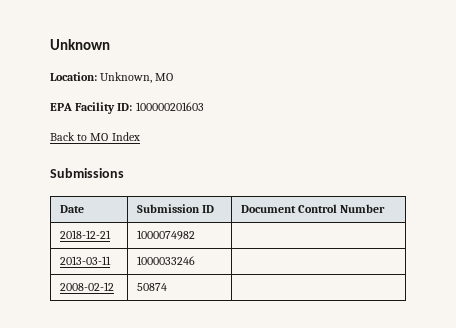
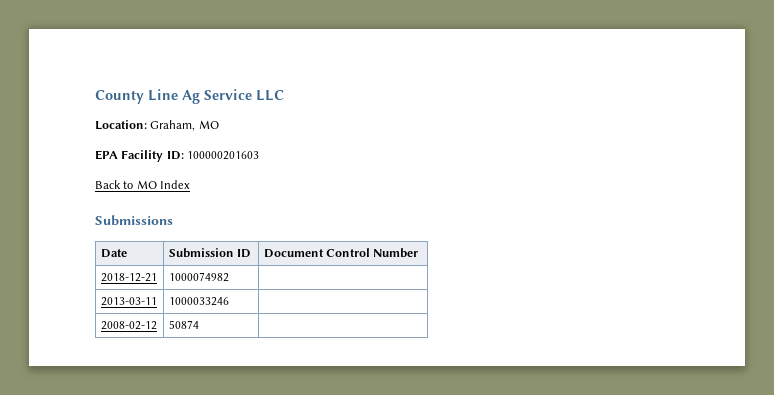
- Unknown
+ County Line Ag Service LLC
- Location: Unknown, MO
+ Location: Graham, MO

